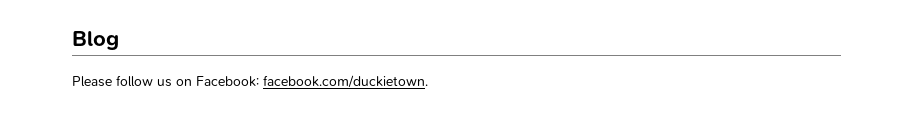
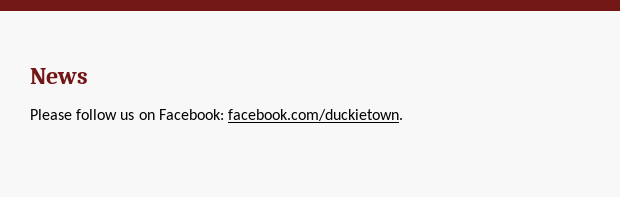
- Blog
+ News

